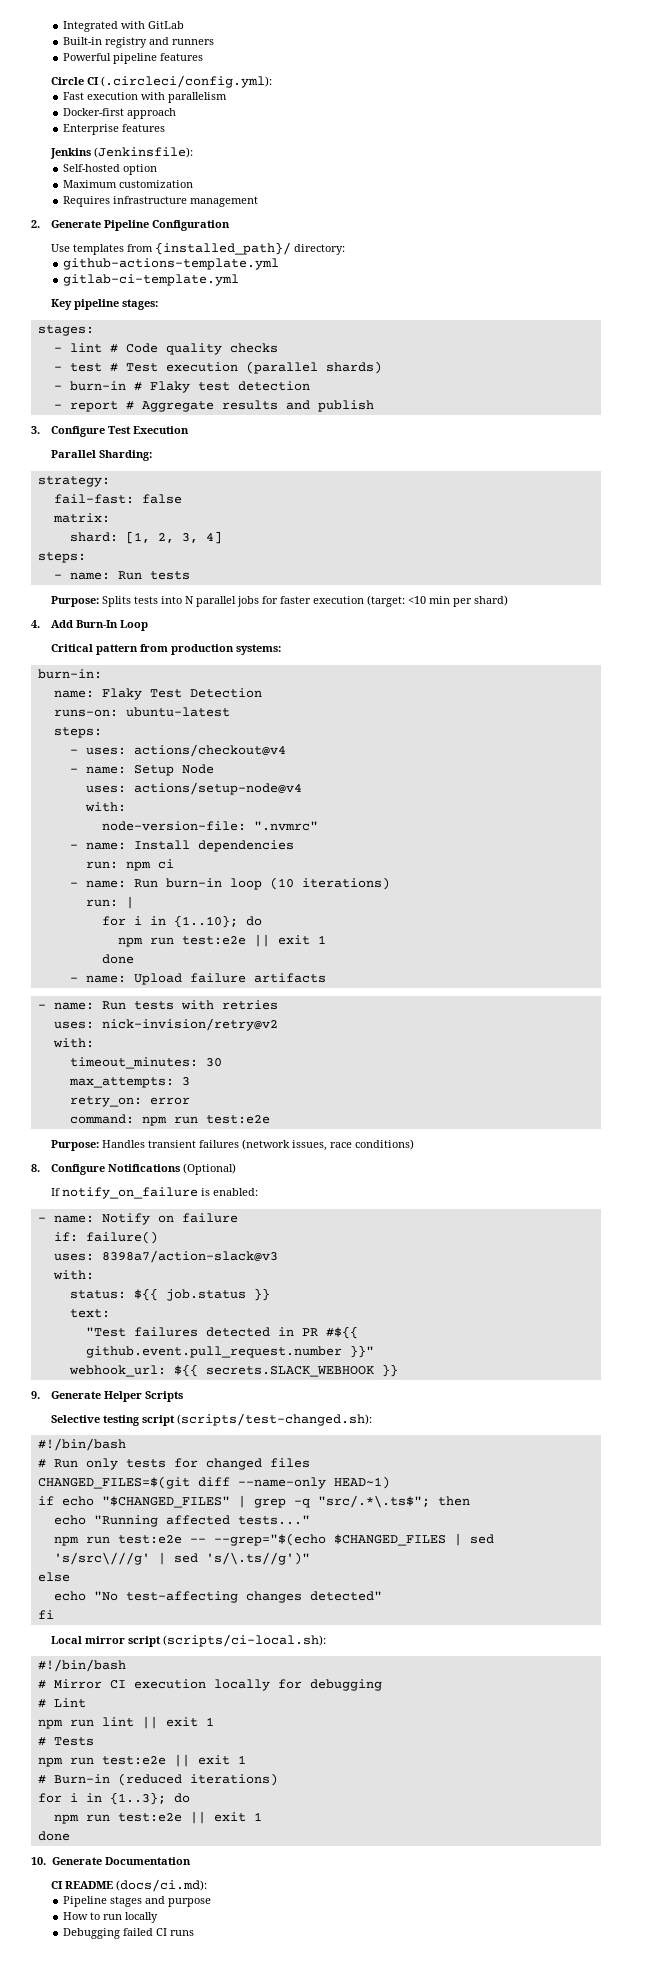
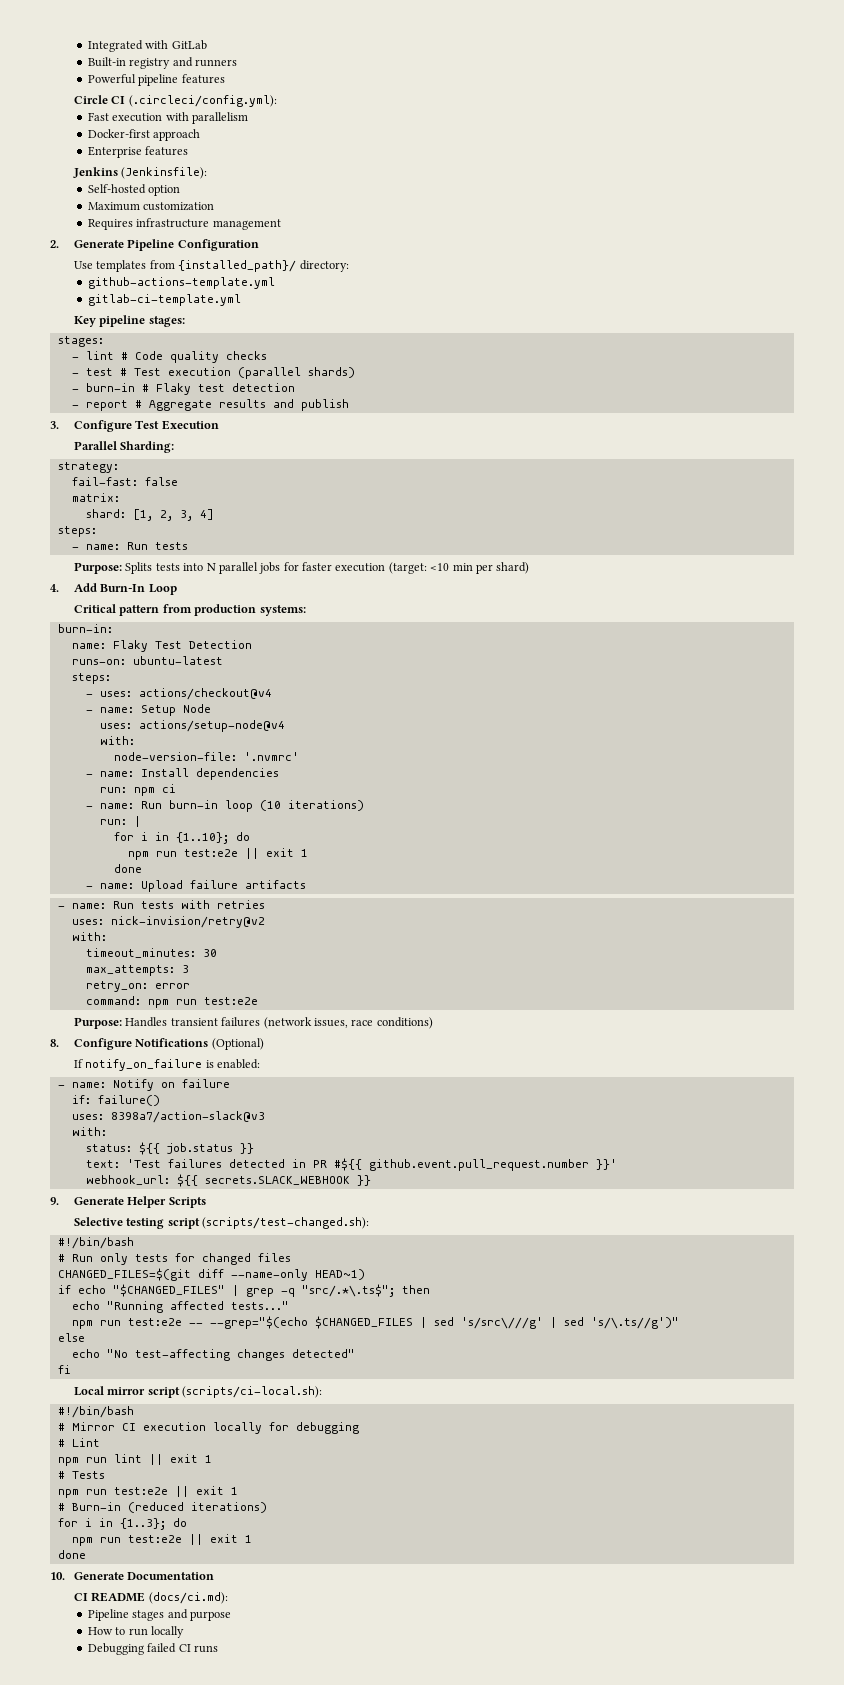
- node-version-file: ".nvmrc"
+ node-version-file: '.nvmrc'
- text:
- "Test failures detected in PR #${{ github.event.pull_request.number }}"
+ text: 'Test failures detected in PR #${{ github.event.pull_request.number }}'

